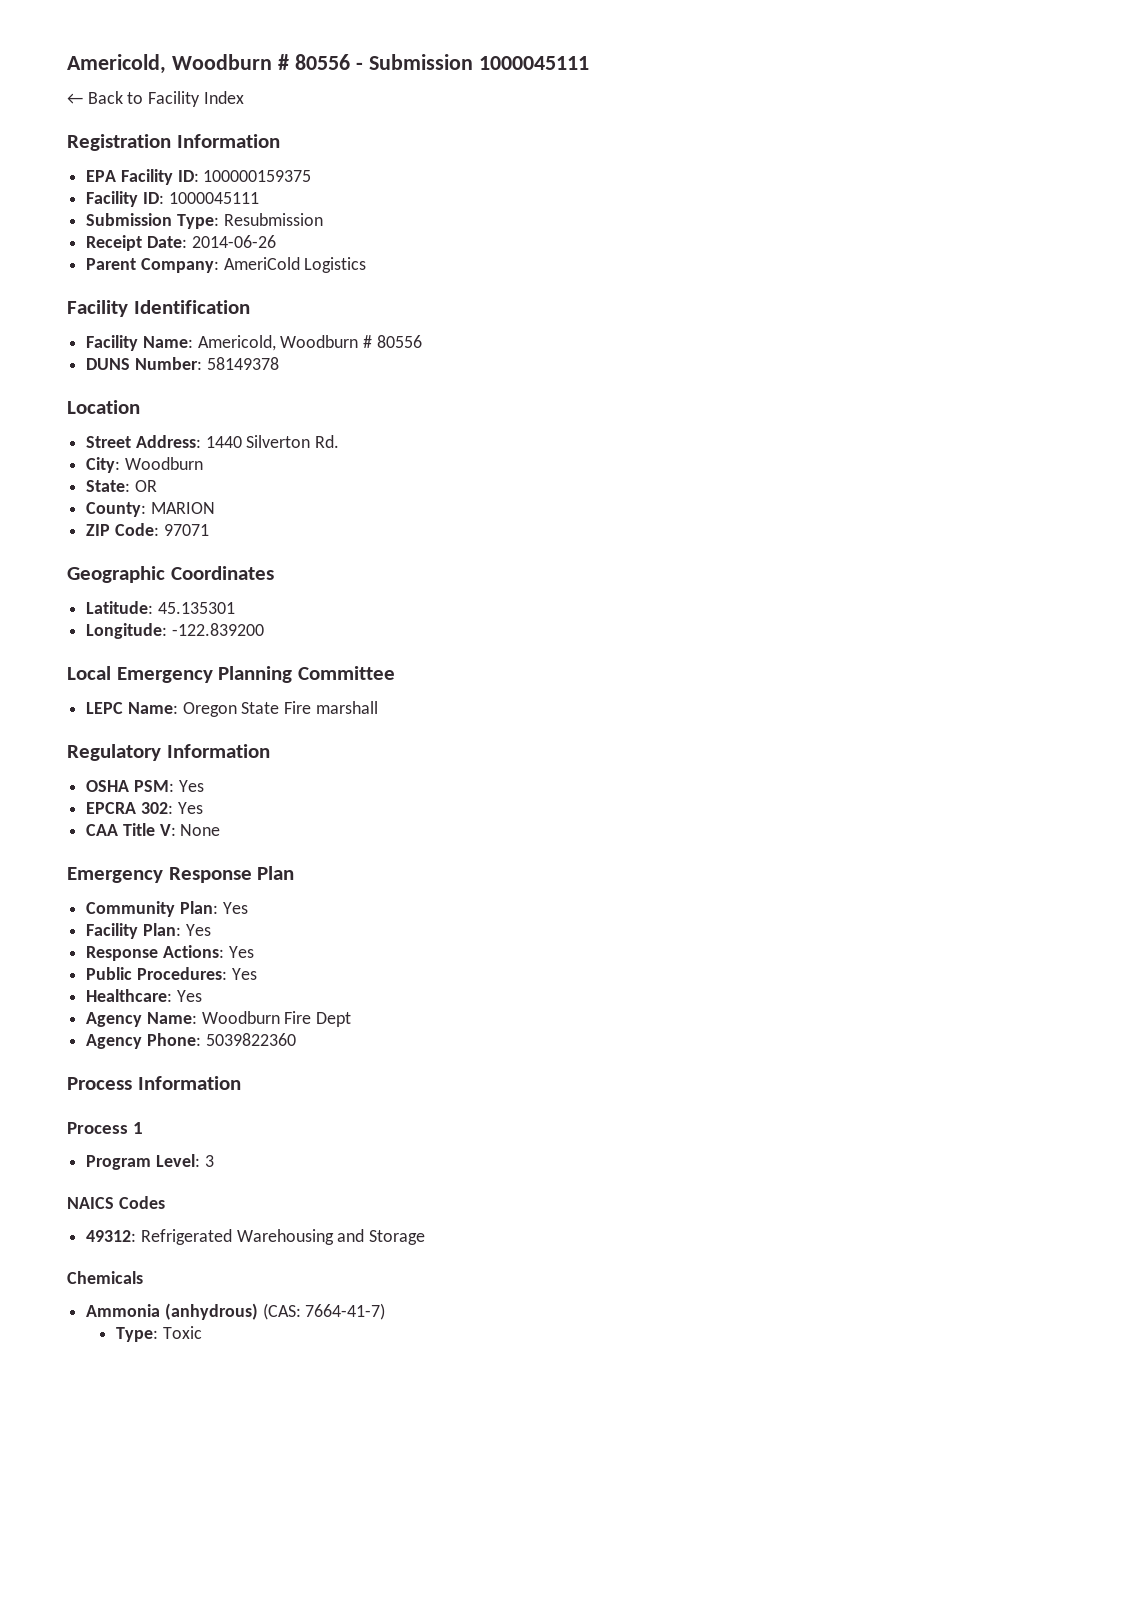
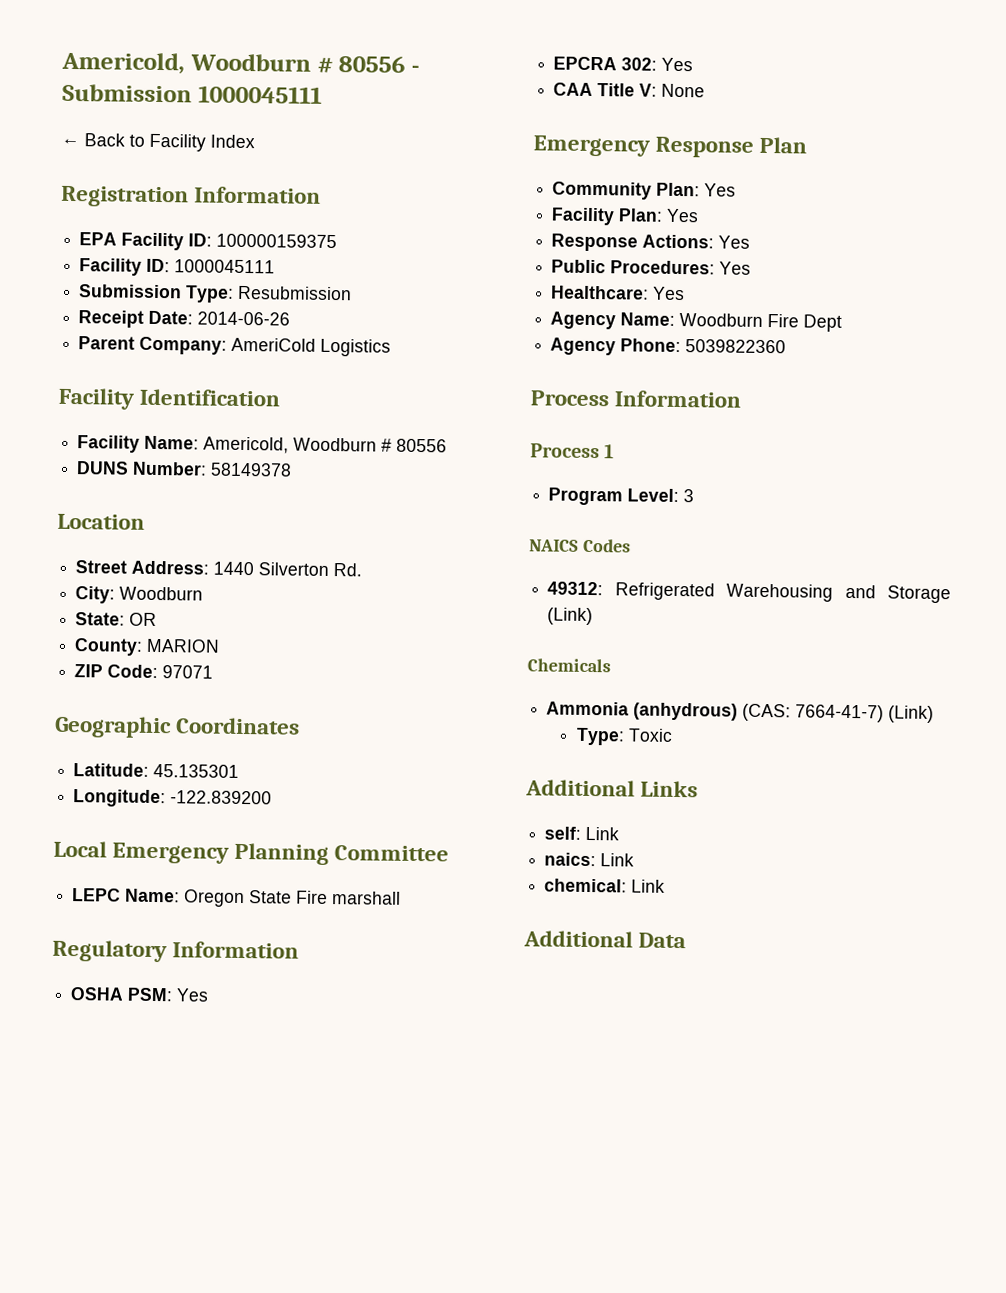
- 49312: Refrigerated Warehousing and Storage
+ 49312: Refrigerated Warehousing and Storage (Link)
- Ammonia (anhydrous) (CAS: 7664-41-7)
+ Ammonia (anhydrous) (CAS: 7664-41-7) (Link)
+ Additional Links
+ self: Link
+ naics: Link
+ chemical: Link
+ Additional Data

